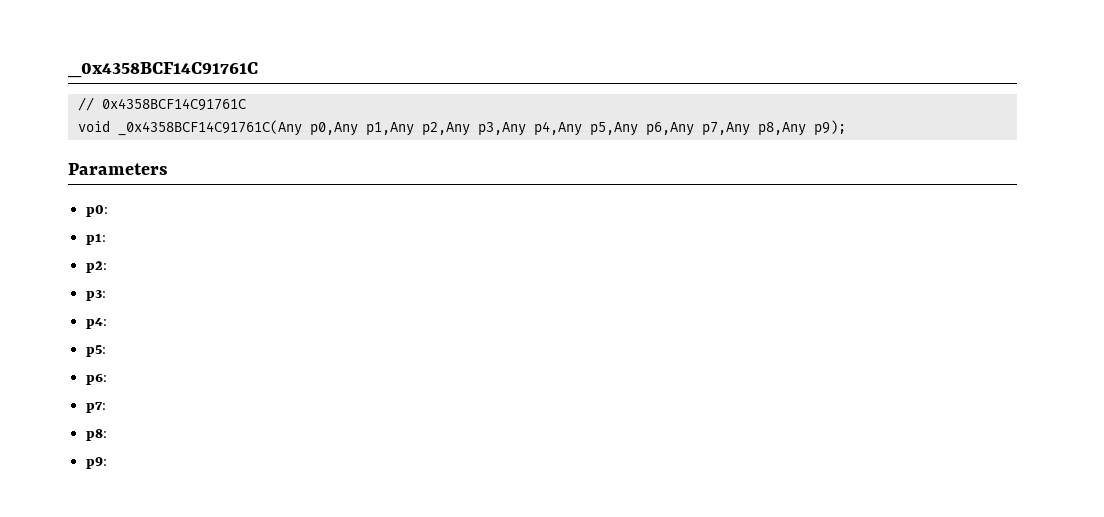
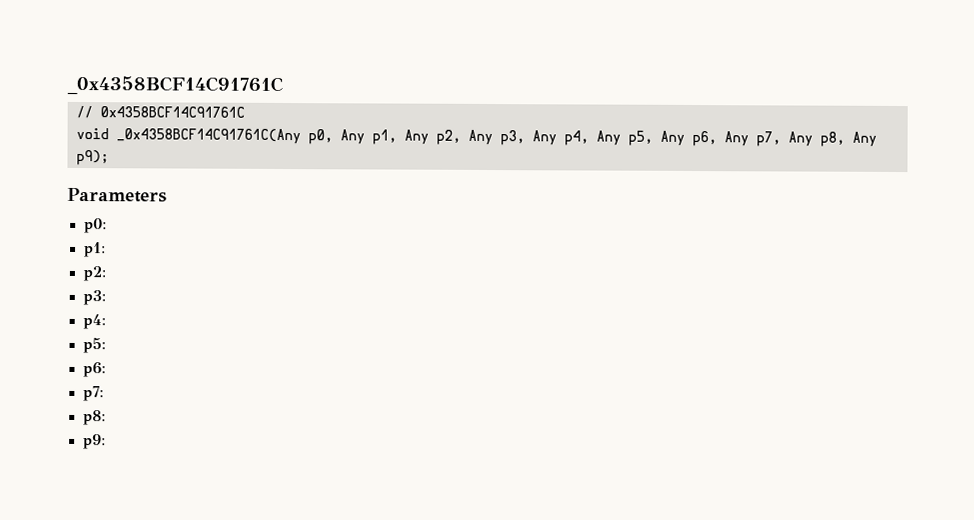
- void _0x4358BCF14C91761C(Any p0,Any p1,Any p2,Any p3,Any p4,Any p5,Any p6,Any p7,Any p8,Any p9);
+ void _0x4358BCF14C91761C(Any p0, Any p1, Any p2, Any p3, Any p4, Any p5, Any p6, Any p7, Any p8, Any p9);

